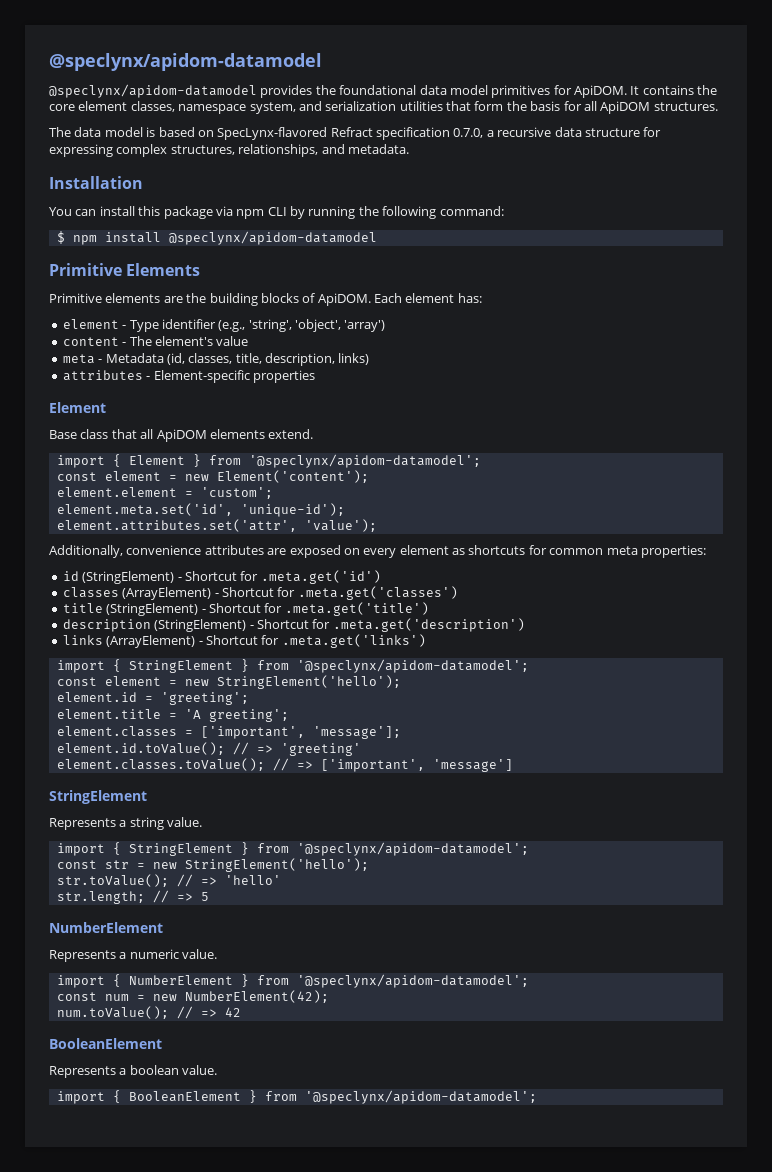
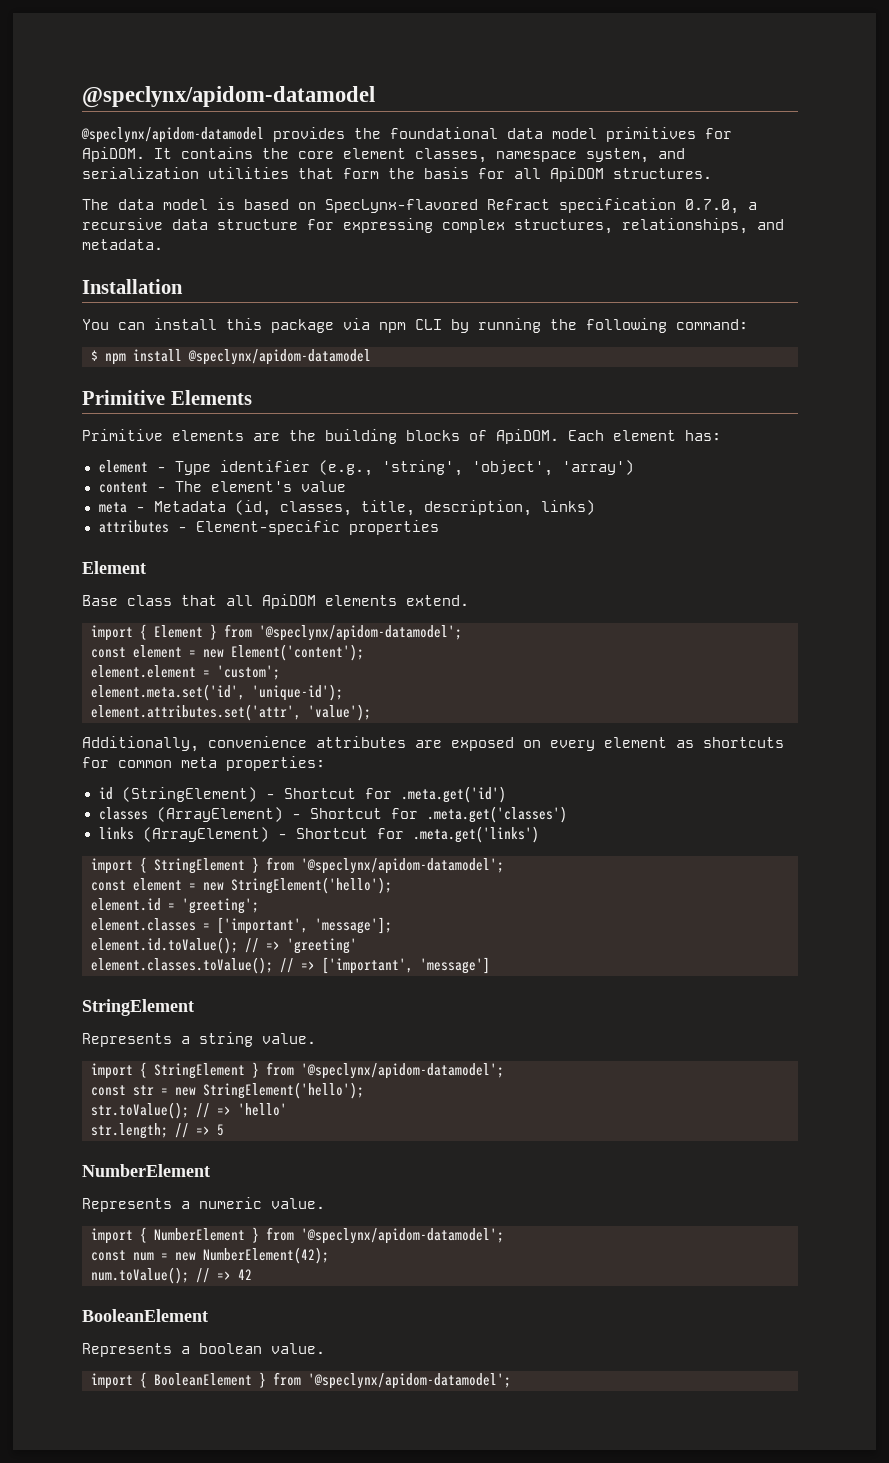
- title (StringElement) - Shortcut for .meta.get('title')
- description (StringElement) - Shortcut for .meta.get('description')
- element.title = 'A greeting';

